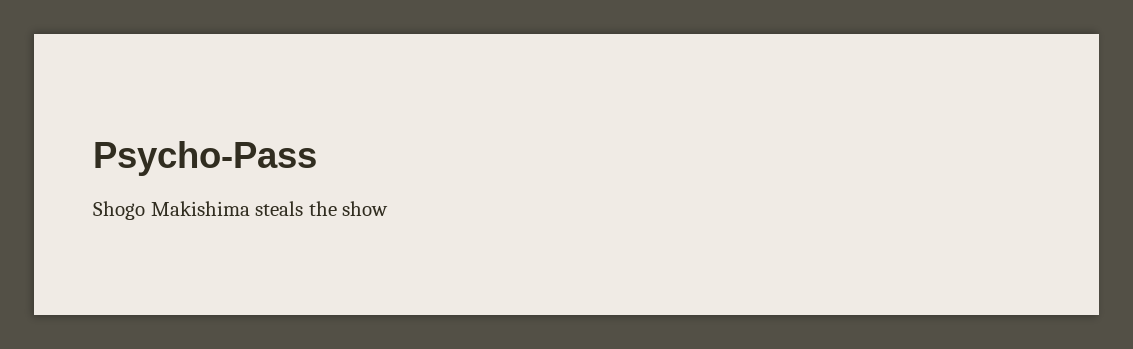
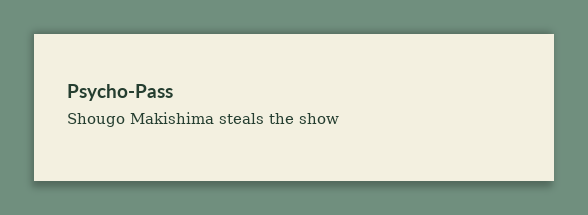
- Shogo Makishima steals the show
+ Shougo Makishima steals the show

